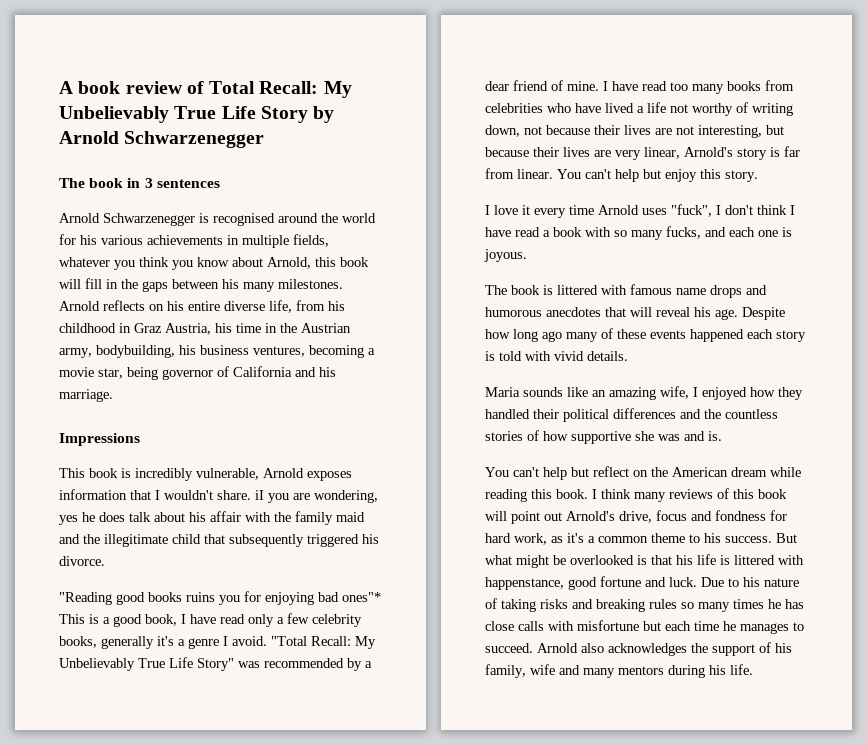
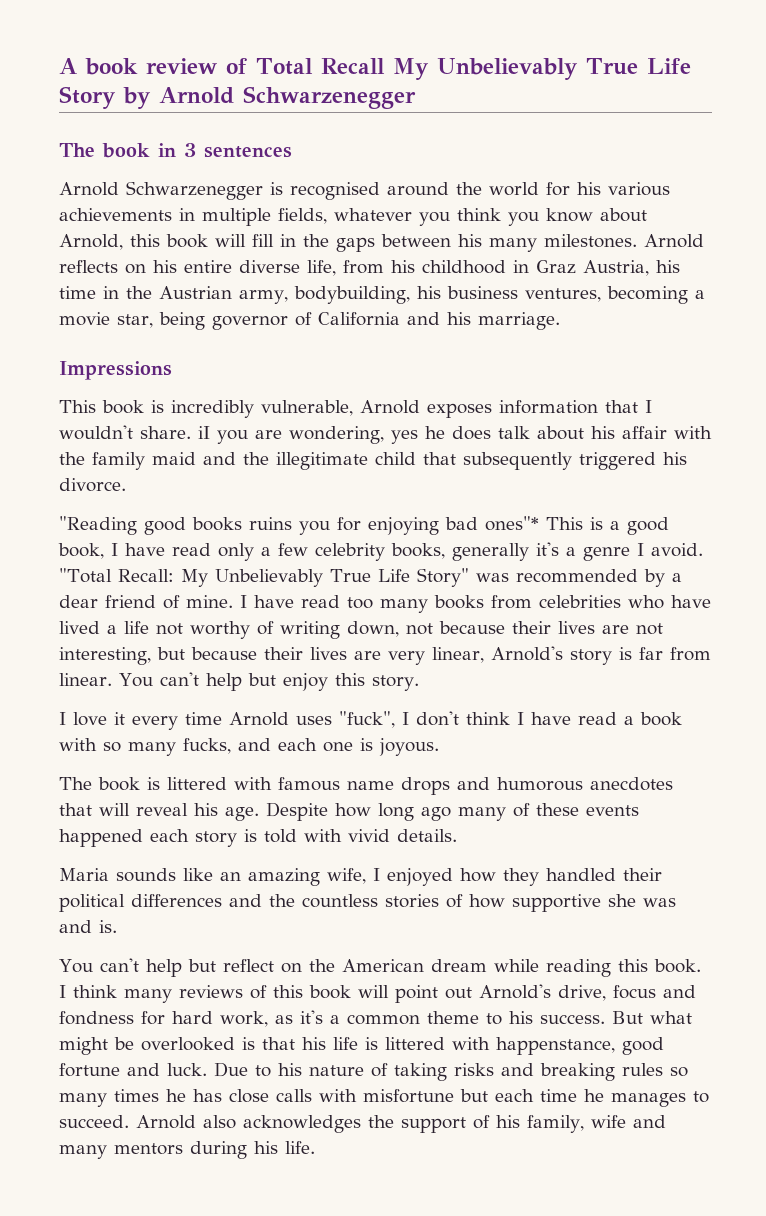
- A book review of Total Recall: My Unbelievably True Life Story by Arnold Schwarzenegger
+ A book review of Total Recall My Unbelievably True Life Story by Arnold Schwarzenegger

